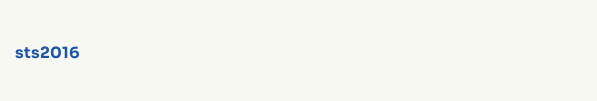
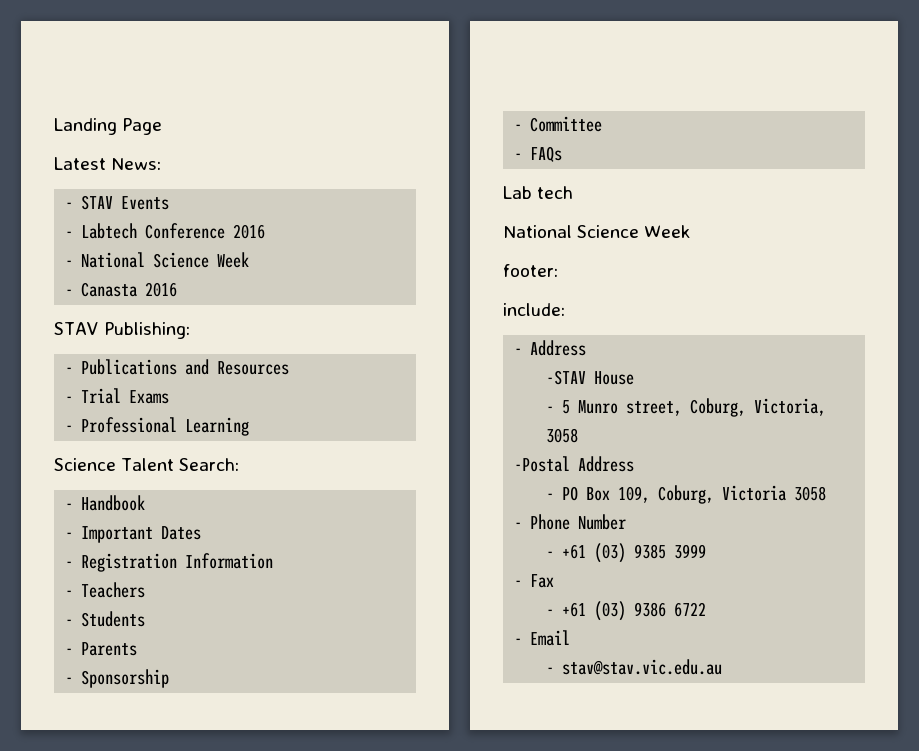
- sts2016
+ Landing Page
+ Latest News:
+ - STAV Events
+ - Labtech Conference 2016
+ - National Science Week
+ - Canasta 2016
+ STAV Publishing:
+ - Publications and Resources
+ - Trial Exams
+ - Professional Learning
+ Science Talent Search:
+ - Handbook
+ - Important Dates
+ - Registration Information
+ - Teachers
+ - Students
+ - Parents
+ - Sponsorship
+ - Committee
+ - FAQs
+ Lab tech
+ National Science Week
+ footer:
+ include:
+ - Address
+ -STAV House
+ - 5 Munro street, Coburg, Victoria, 3058
+ -Postal Address
+ - PO Box 109, Coburg, Victoria 3058
+ - Phone Number
+ - +61 (03) 9385 3999
+ - Fax
+ - +61 (03) 9386 6722
+ - Email
+ - stav@stav.vic.edu.au

